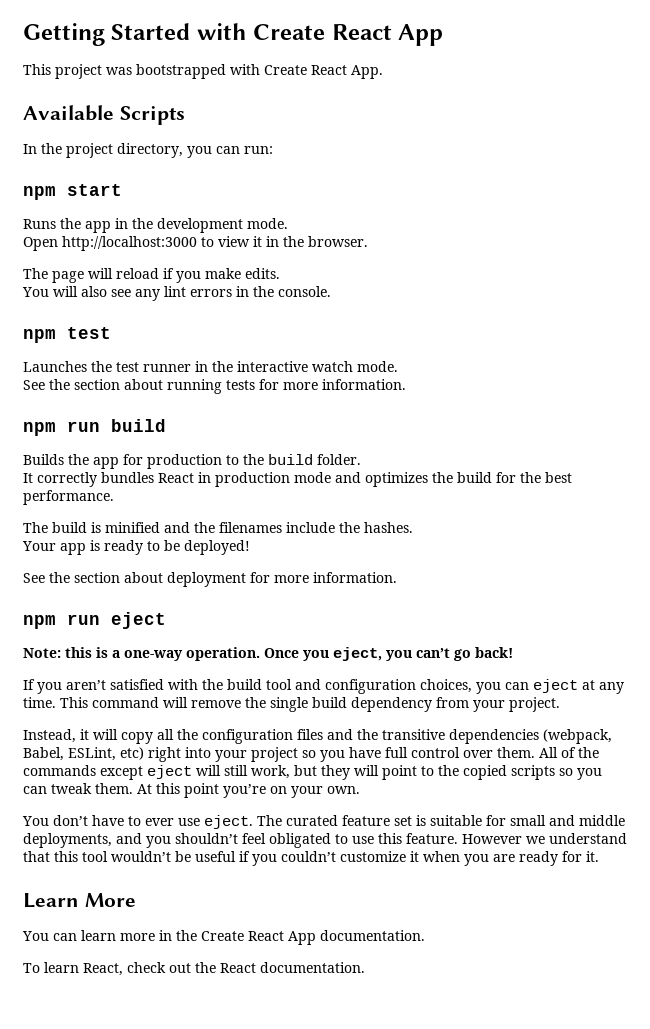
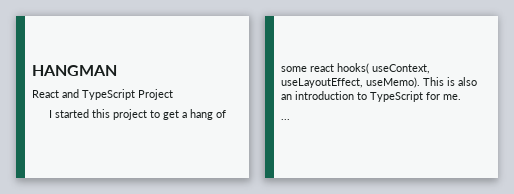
- Getting Started with Create React App
- This project was bootstrapped with Create React App.
- Available Scripts
- In the project directory, you can run:
- npm start
- Runs the app in the development mode.
- Open http://localhost:3000 to view it in the browser.
- The page will reload if you make edits.
- You will also see any lint errors in the console.
- npm test
- Launches the test runner in the interactive watch mode.
- See the section about running tests for more information.
- npm run build
- Builds the app for production to the build folder.
- It correctly bundles React in production mode and optimizes the build for the best performance.
- The build is minified and the filenames include the hashes.
- Your app is ready to be deployed!
- See the section about deployment for more information.
- npm run eject
- Note: this is a one-way operation. Once you eject, you can’t go back!
- If you aren’t satisfied with the build tool and configuration choices, you can eject at any time. This command will remove the single build dependency from your project.
- Instead, it will copy all the configuration files and the transitive dependencies (webpack, Babel, ESLint, etc) right into your project so you have full control over them. All of the commands except eject will still work, but they will point to the copied scripts so you can tweak them. At this point you’re on your own.
- You don’t have to ever use eject. The curated feature set is suitable for small and middle deployments, and you shouldn’t feel obligated to use this feature. However we understand that this tool wouldn’t be useful if you couldn’t customize it when you are ready for it.
- Learn More
- You can learn more in the Create React App documentation.
- To learn React, check out the React documentation.
+ HANGMAN
+ React and TypeScript Project
+ I started this project to get a hang of some react hooks( useContext, useLayoutEffect, useMemo). This is also an introduction to TypeScript for me.
+ ...

